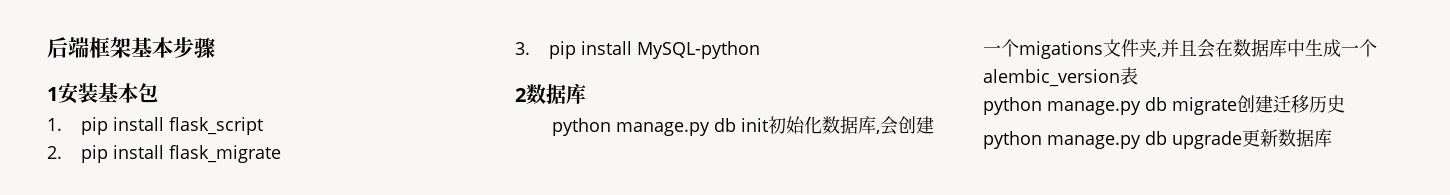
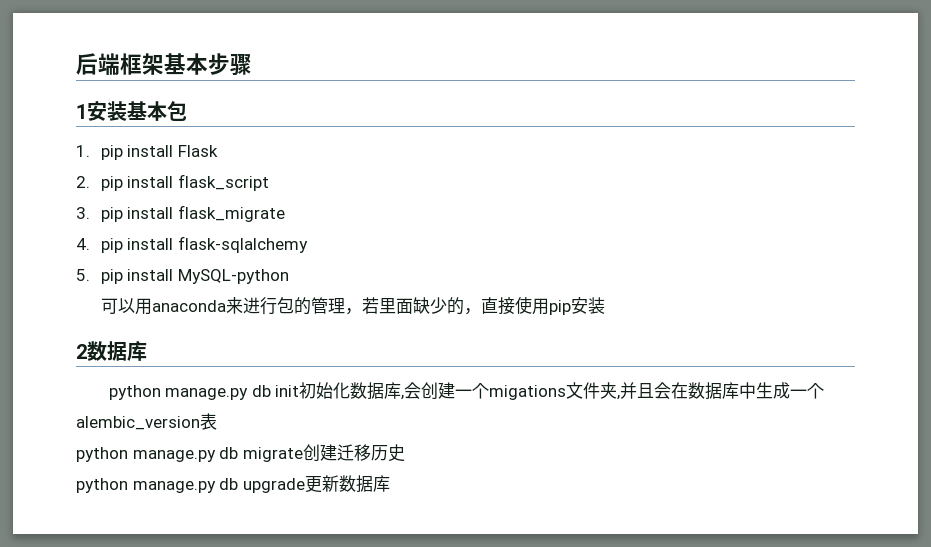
- 1. pip install flask_script
+ 1. pip install Flask
+ 2. pip install flask_script
- 2. pip install flask_migrate
+ 3. pip install flask_migrate
- 3. pip install MySQL-python
+ 4. pip install flask-sqlalchemy
+ 5. pip install MySQL-python
+ 可以用anaconda来进行包的管理，若里面缺少的，直接使用pip安装

